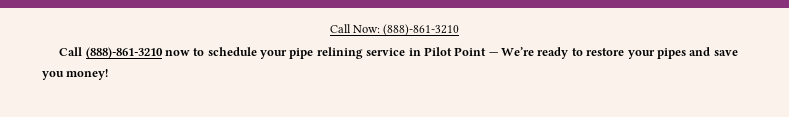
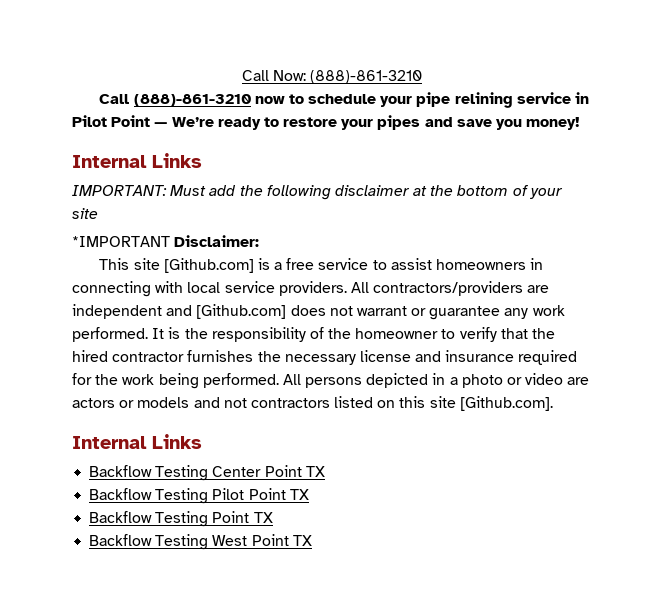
  Call (888)-861-3210 now to schedule your pipe relining service in Pilot Point — We’re ready to restore your pipes and save you money!
+ Internal Links
+ IMPORTANT: Must add the following disclaimer at the bottom of your site
+ *IMPORTANT Disclaimer:
+ This site [Github.com] is a free service to assist homeowners in connecting with local service providers. All contractors/providers are independent and [Github.com] does not warrant or guarantee any work performed. It is the responsibility of the homeowner to verify that the hired contractor furnishes the necessary license and insurance required for the work being performed. All persons depicted in a photo or video are actors or models and not contractors listed on this site [Github.com].
+ Internal Links
+ Backflow Testing Center Point TX
+ Backflow Testing Pilot Point TX
+ Backflow Testing Point TX
+ Backflow Testing West Point TX

